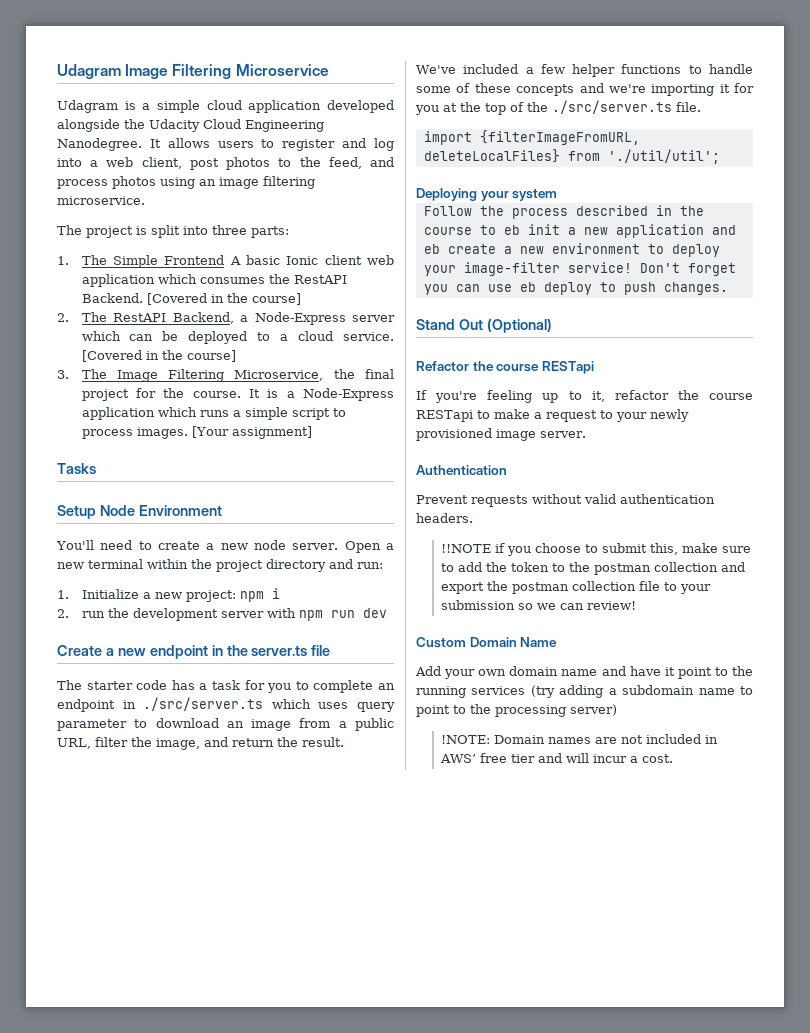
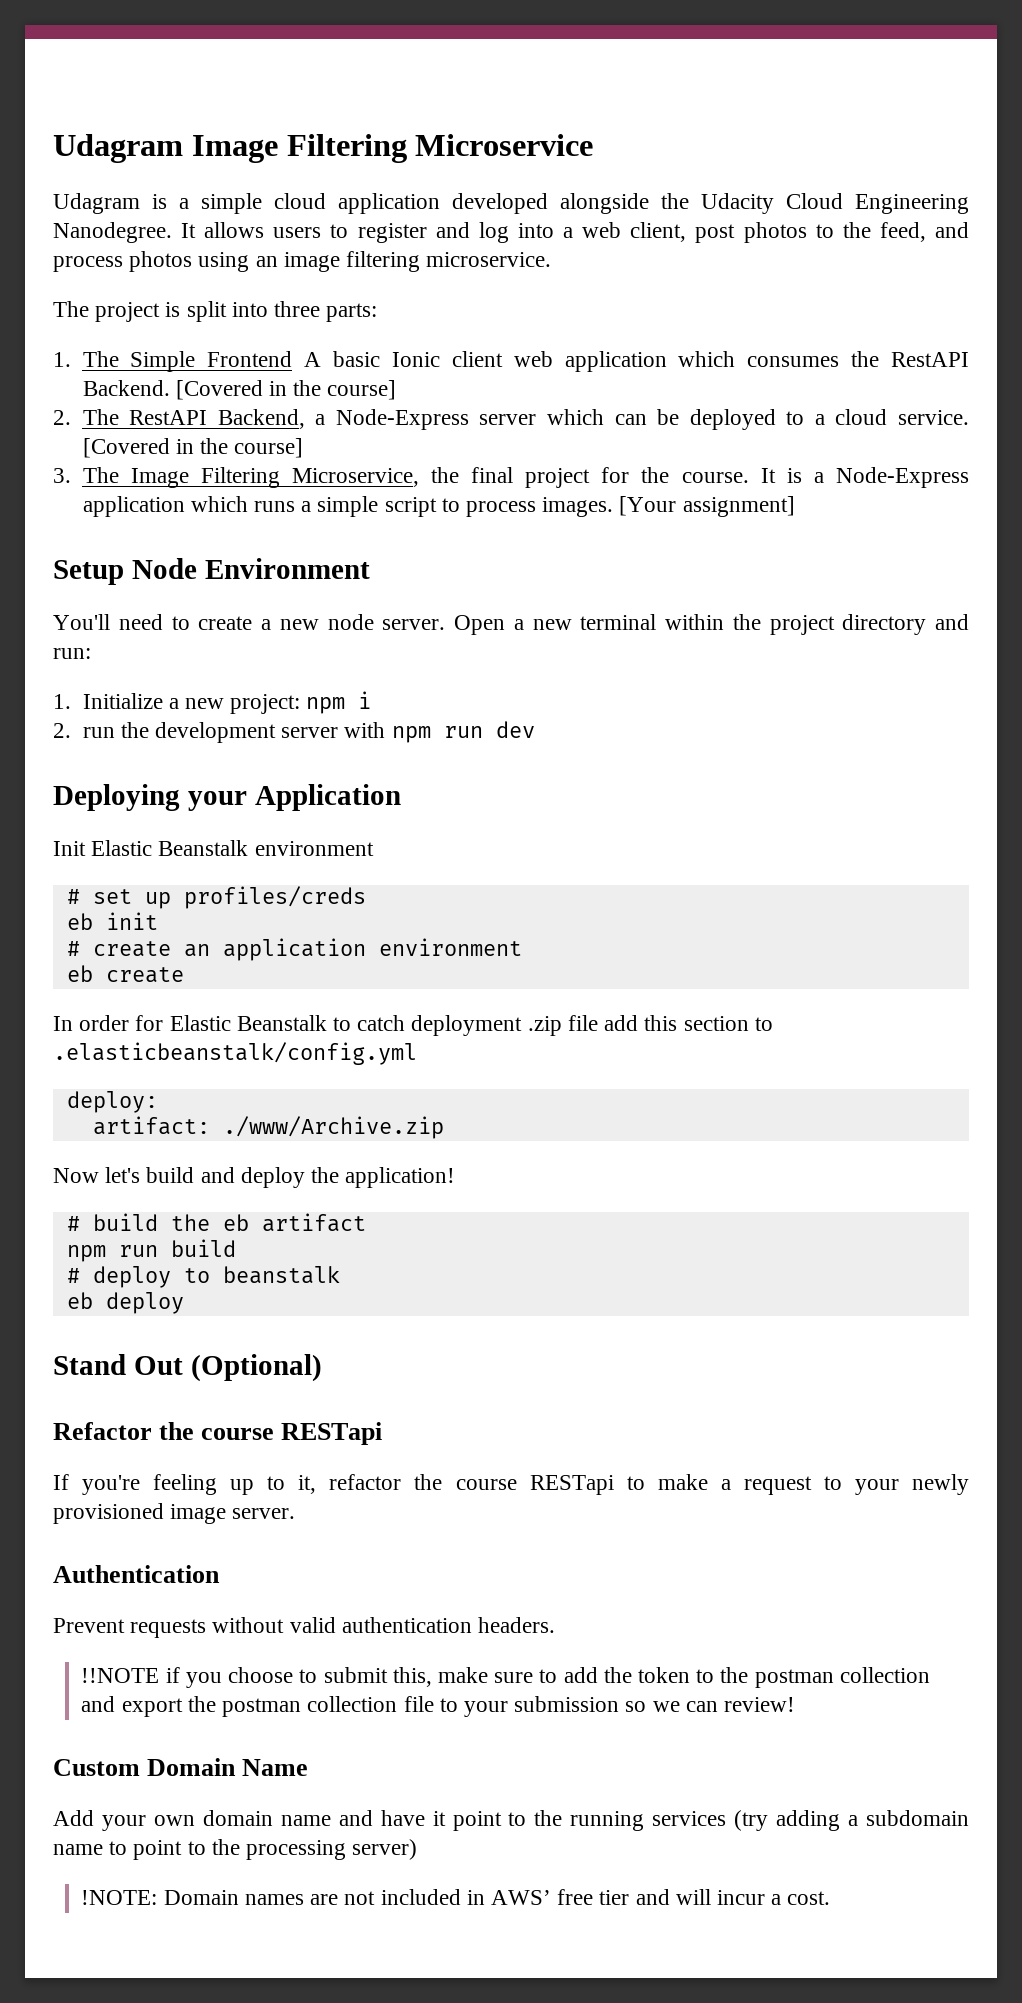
- Tasks
- Create a new endpoint in the server.ts file
- The starter code has a task for you to complete an endpoint in ./src/server.ts which uses query parameter to download an image from a public URL, filter the image, and return the result.
- We've included a few helper functions to handle some of these concepts and we're importing it for you at the top of the ./src/server.ts file.
- import {filterImageFromURL, deleteLocalFiles} from './util/util';
- Deploying your system
- Follow the process described in the course to eb init a new application and eb create a new environment to deploy your image-filter service! Don't forget you can use eb deploy to push changes.
+ Deploying your Application
+ Init Elastic Beanstalk environment
+ # set up profiles/creds
+ eb init
+ # create an application environment
+ eb create
+ In order for Elastic Beanstalk to catch deployment .zip file add this section to .elasticbeanstalk/config.yml
+ deploy:
+ artifact: ./www/Archive.zip
+ Now let's build and deploy the application!
+ # build the eb artifact
+ npm run build
+ # deploy to beanstalk
+ eb deploy

